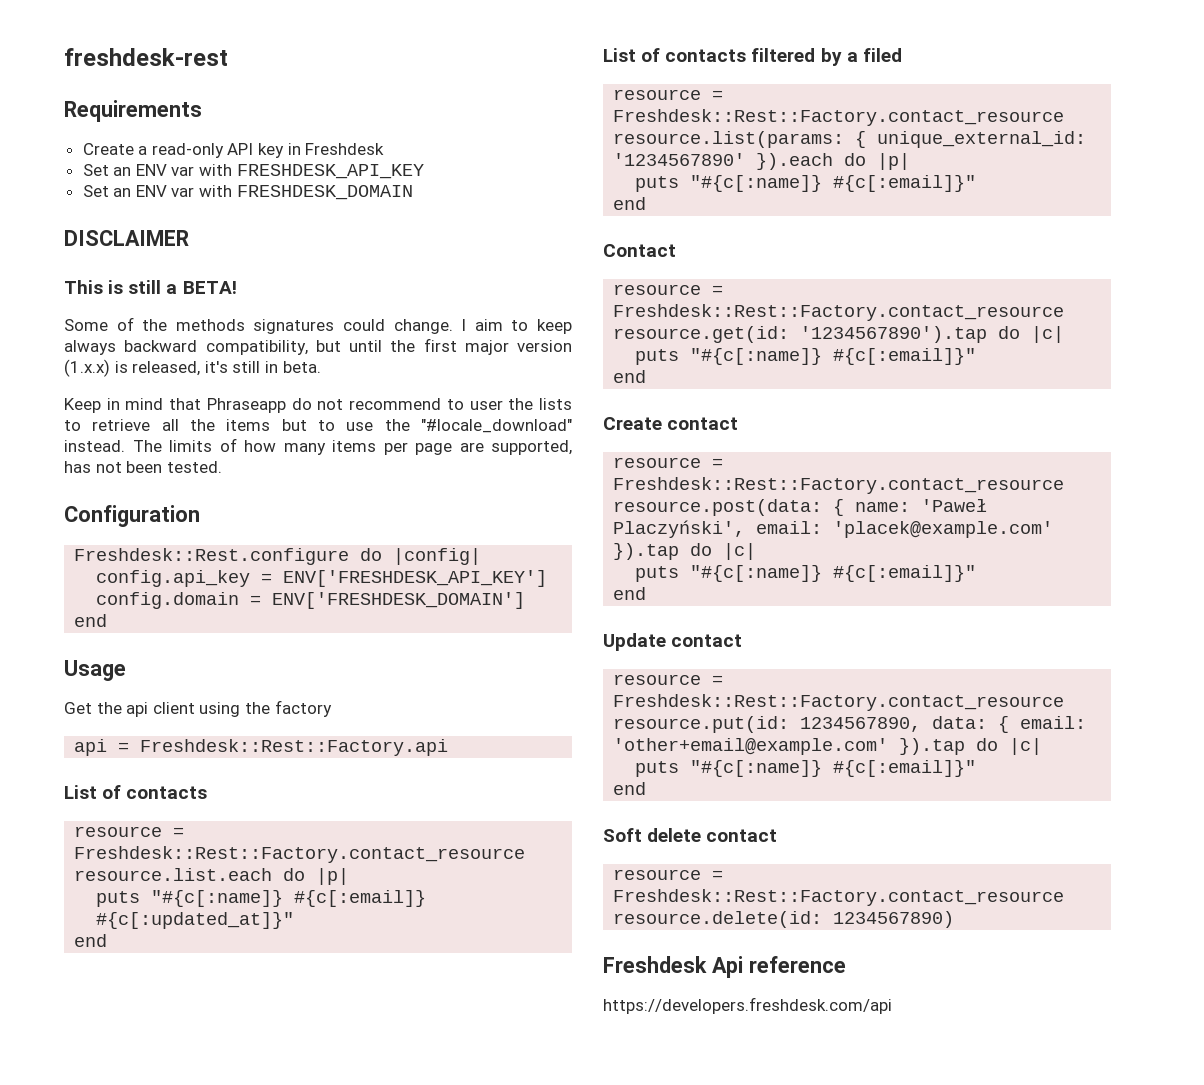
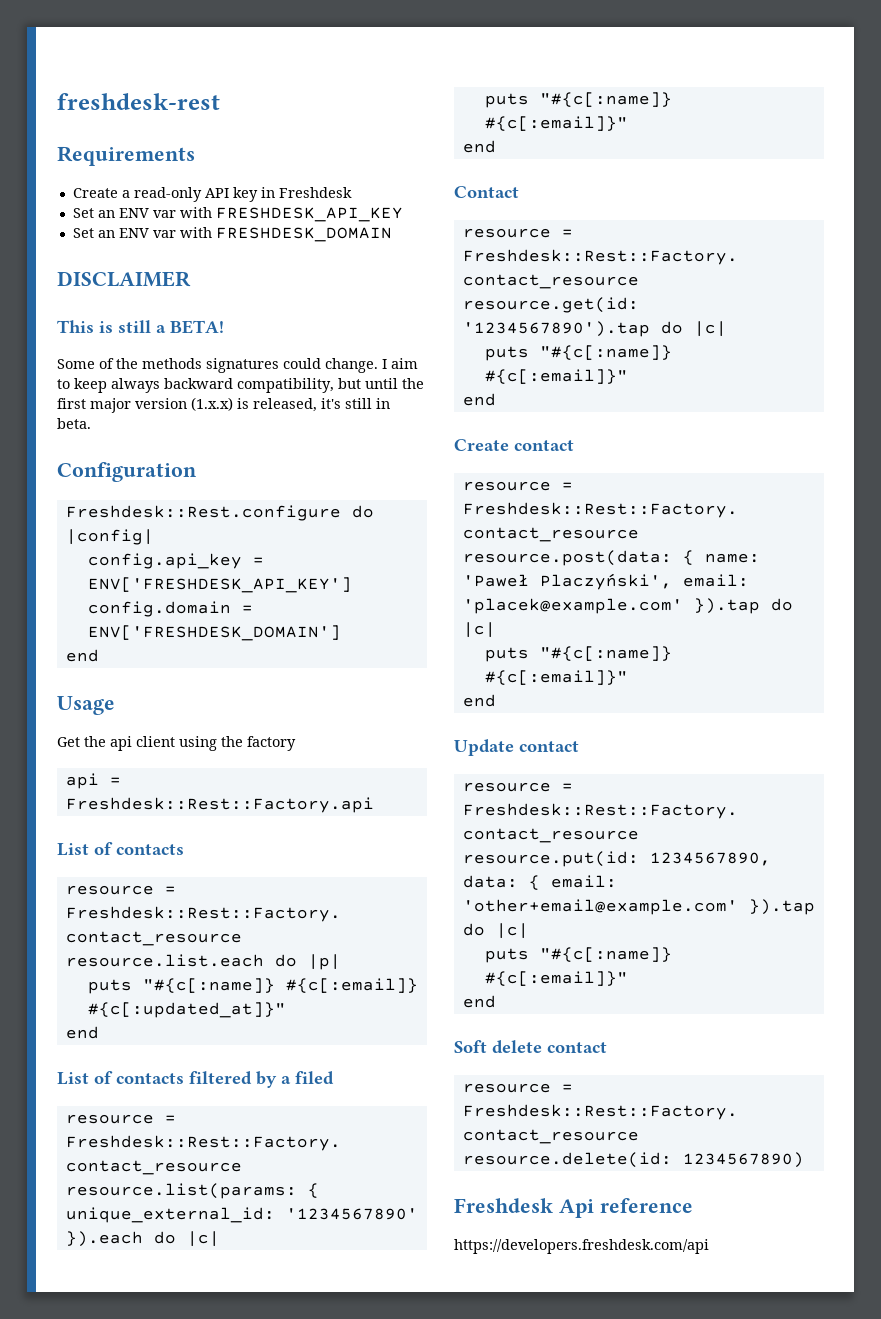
- Keep in mind that Phraseapp do not recommend to user the lists to retrieve all the items but to use the "#locale_download" instead. The limits of how many items per page are supported, has not been tested.
- resource.list(params: { unique_external_id: '1234567890' }).each do |p|
+ resource.list(params: { unique_external_id: '1234567890' }).each do |c|

